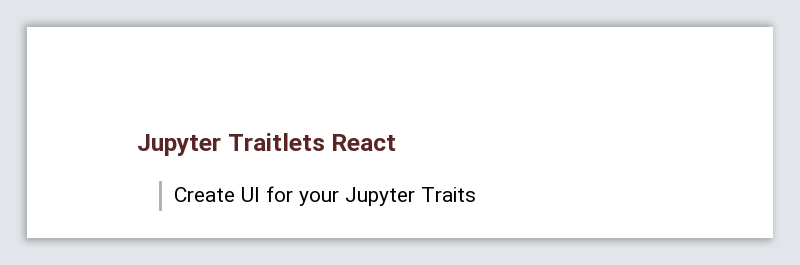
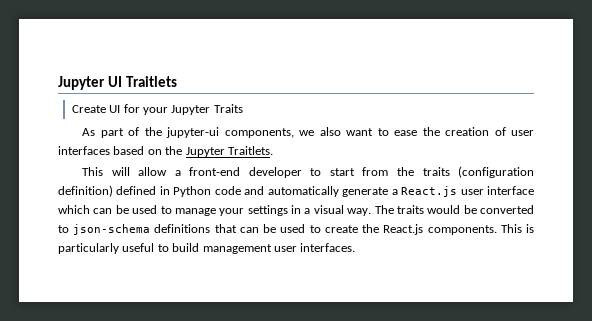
- Jupyter Traitlets React
+ Jupyter UI Traitlets
+ As part of the jupyter-ui components, we also want to ease the creation of user interfaces based on the Jupyter Traitlets.
+ This will allow a front-end developer to start from the traits (configuration definition) defined in Python code and automatically generate a React.js user interface which can be used to manage your settings in a visual way. The traits would be converted to json-schema definitions that can be used to create the React.js components. This is particularly useful to build management user interfaces.

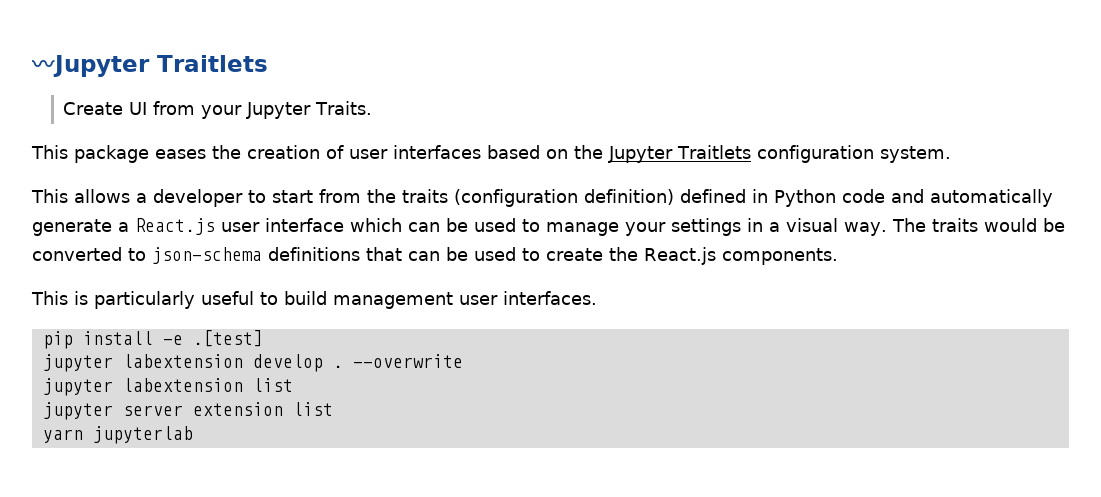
- Jupyter UI Traitlets
+ 〰Jupyter Traitlets
- Create UI for your Jupyter Traits
- As part of the jupyter-ui components, we also want to ease the creation of user interfaces based on the Jupyter Traitlets.
- This will allow a front-end developer to start from the traits (configuration definition) defined in Python code and automatically generate a React.js user interface which can be used to manage your settings in a visual way.
+ Create UI from your Jupyter Traits.
+ This package eases the creation of user interfaces based on the Jupyter Traitlets configuration system.
+ This allows a developer to start from the traits (configuration definition) defined in Python code and automatically generate a React.js user interface which can be used to manage your settings in a visual way.
- The traits would be converted to json-schema definitions that can be used to create the React.js components. This is particularly useful to build management user interfaces.
+ The traits would be converted to json-schema definitions that can be used to create the React.js components.
+ This is particularly useful to build management user interfaces.
+ pip install -e .[test]
+ jupyter labextension develop . --overwrite
+ jupyter labextension list
+ jupyter server extension list
+ yarn jupyterlab

